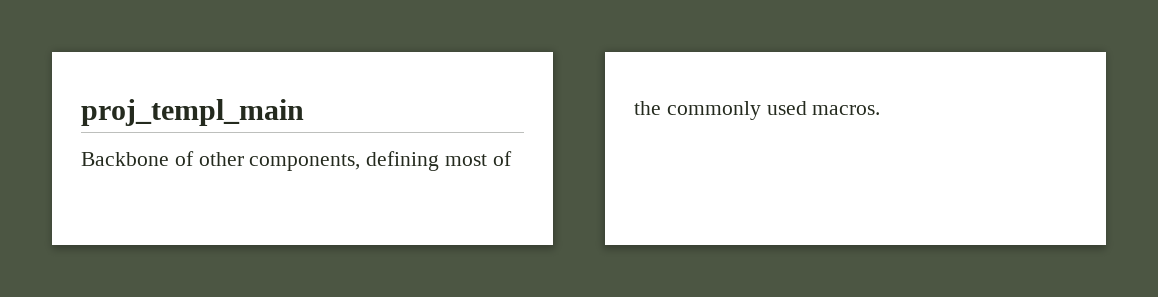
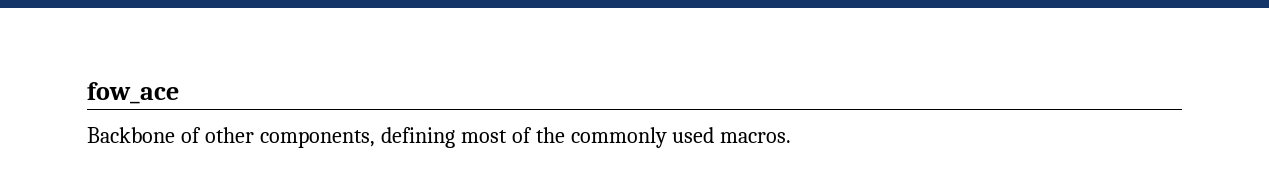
- proj_templ_main
+ fow_ace

